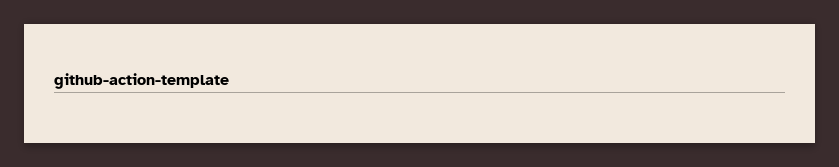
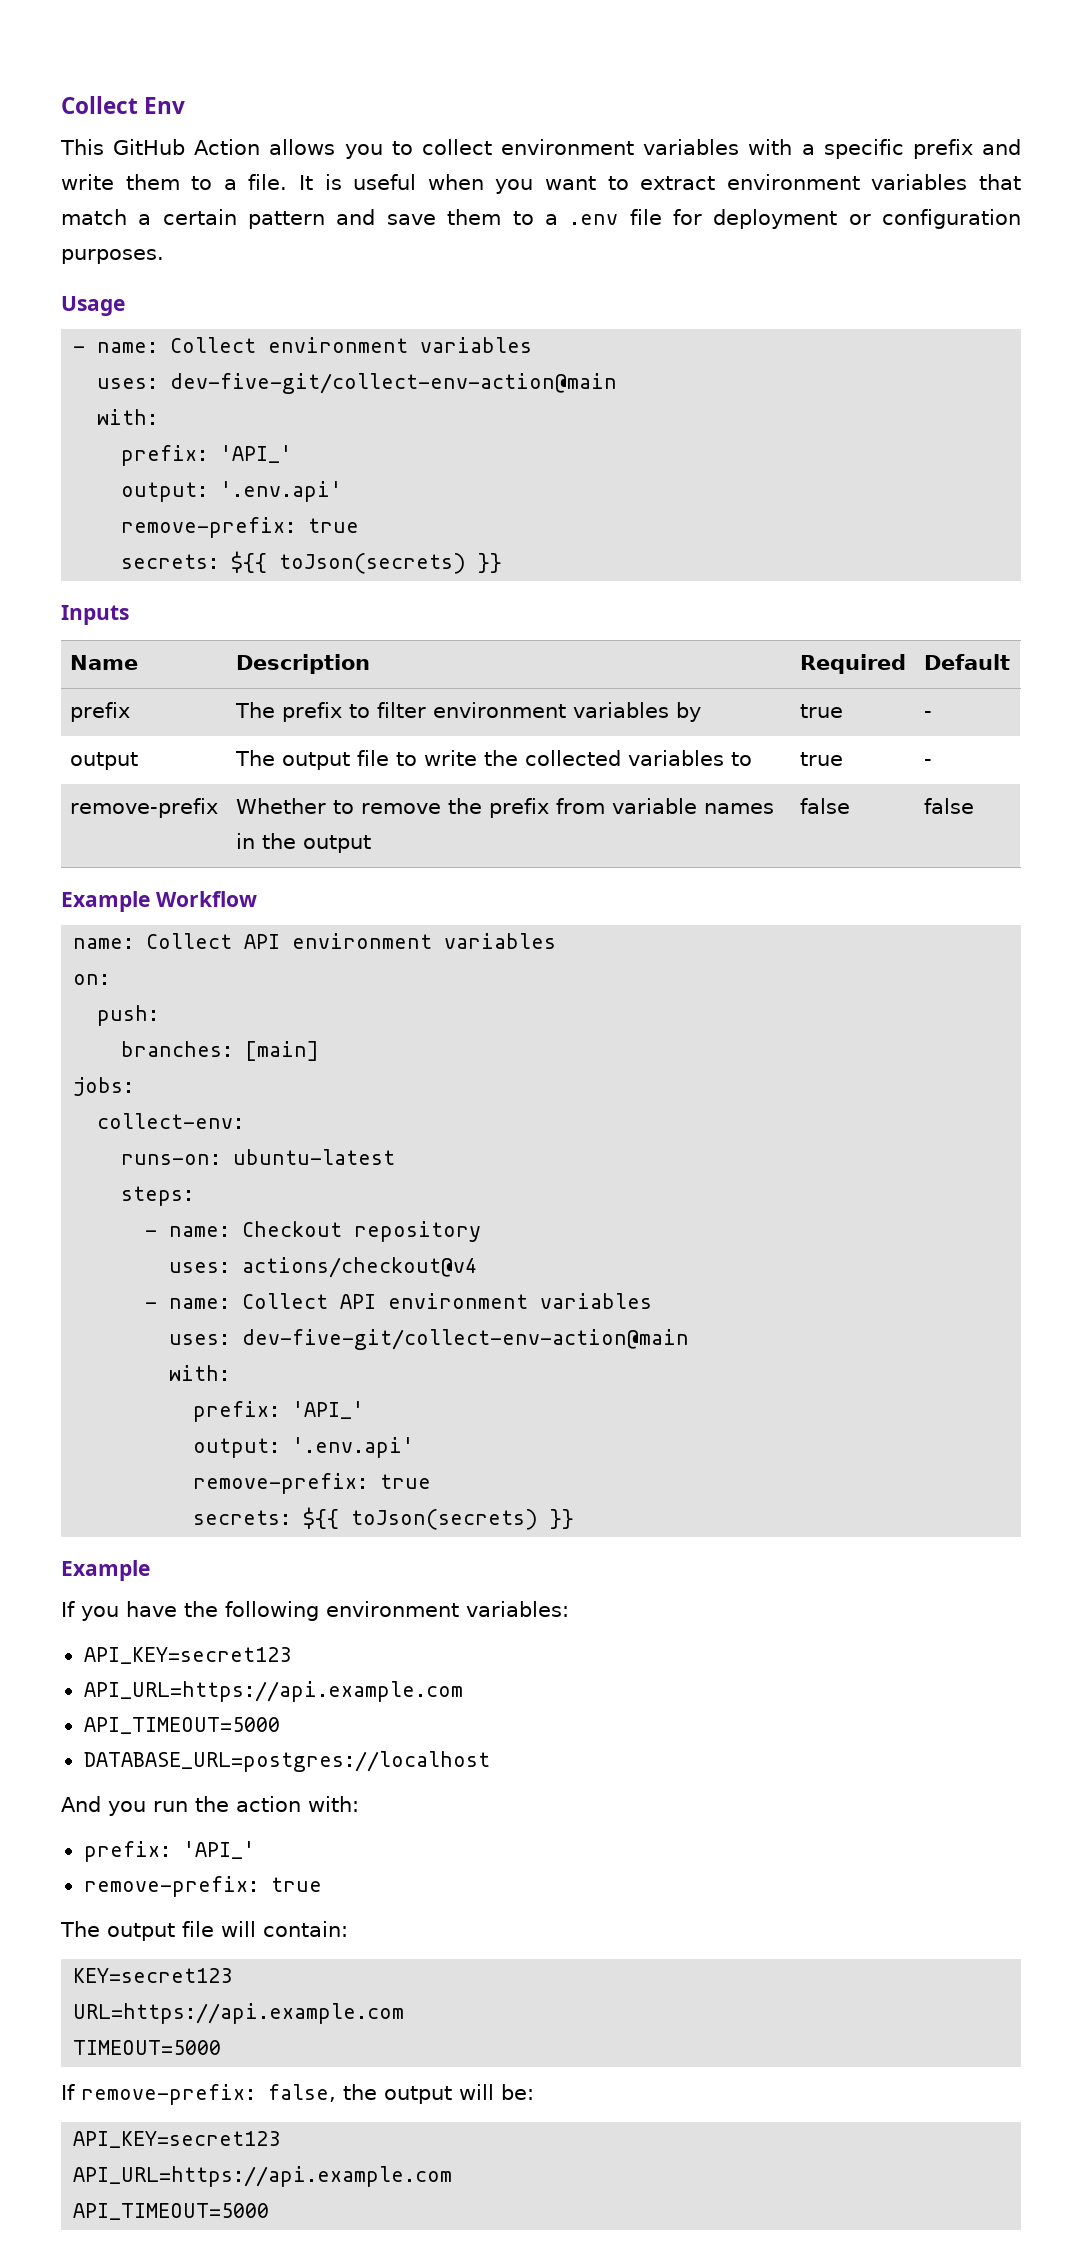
- github-action-template
+ Collect Env
+ This GitHub Action allows you to collect environment variables with a specific prefix and write them to a file. It is useful when you want to extract environment variables that match a certain pattern and save them to a .env file for deployment or configuration purposes.
+ Usage
+ - name: Collect environment variables
+ uses: dev-five-git/collect-env-action@main
+ with:
+ prefix: 'API_'
+ output: '.env.api'
+ remove-prefix: true
+ secrets: ${{ toJson(secrets) }}
+ Inputs
+ Name | Description | Required | Default
+ prefix | The prefix to filter environment variables by | true | -
+ output | The output file to write the collected variables to | true | -
+ remove-prefix | Whether to remove the prefix from variable names in the output | false | false
+ Example Workflow
+ name: Collect API environment variables
+ on:
+ push:
+ branches: [main]
+ jobs:
+ collect-env:
+ runs-on: ubuntu-latest
+ steps:
+ - name: Checkout repository
+ uses: actions/checkout@v4
+ - name: Collect API environment variables
+ uses: dev-five-git/collect-env-action@main
+ with:
+ prefix: 'API_'
+ output: '.env.api'
+ remove-prefix: true
+ secrets: ${{ toJson(secrets) }}
+ Example
+ If you have the following environment variables:
+ API_KEY=secret123
+ API_URL=https://api.example.com
+ API_TIMEOUT=5000
+ DATABASE_URL=postgres://localhost
+ And you run the action with:
+ prefix: 'API_'
+ remove-prefix: true
+ The output file will contain:
+ KEY=secret123
+ URL=https://api.example.com
+ TIMEOUT=5000
+ If remove-prefix: false, the output will be:
+ API_KEY=secret123
+ API_URL=https://api.example.com
+ API_TIMEOUT=5000

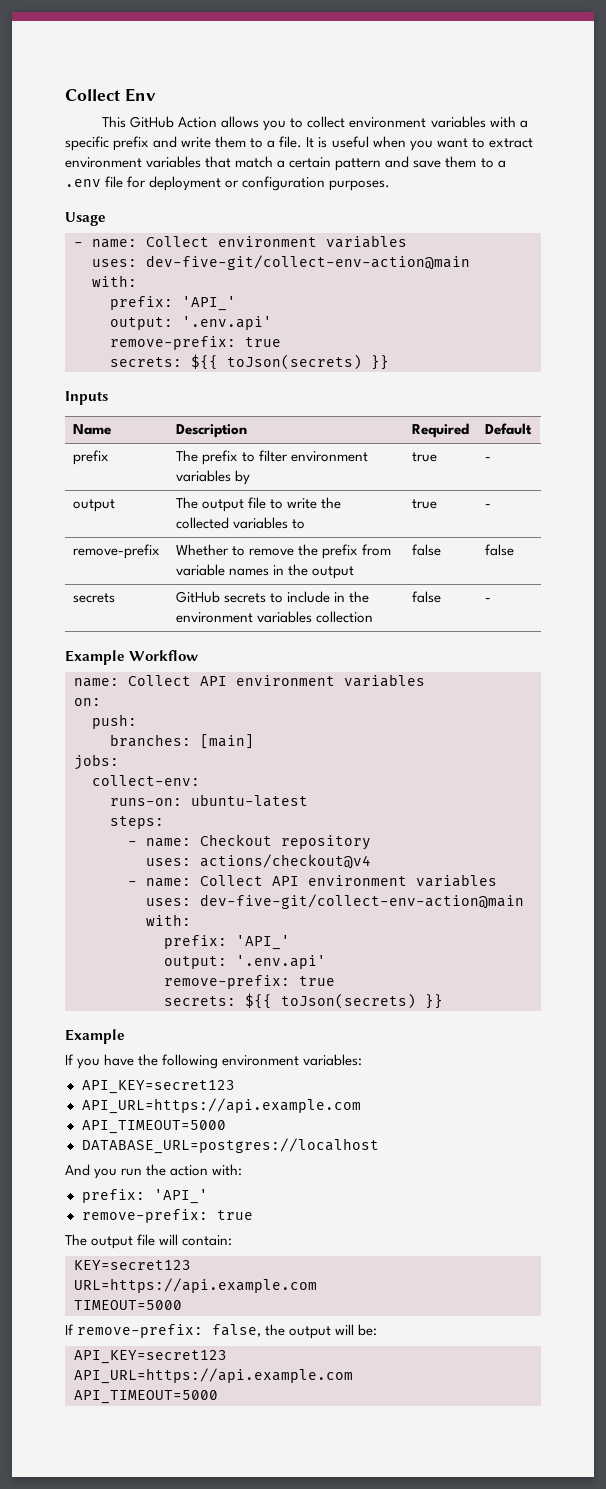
+ secrets | GitHub secrets to include in the environment variables collection | false | -

